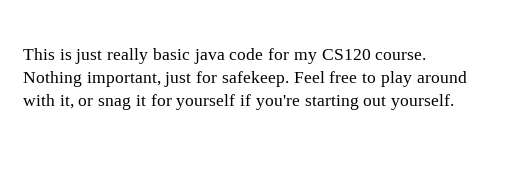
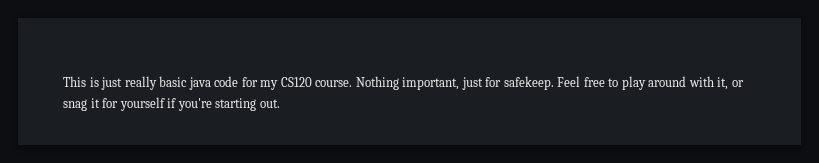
- Feel free to play around with it, or snag it for yourself if you're starting out yourself.
+ Feel free to play around with it, or snag it for yourself if you're starting out.

